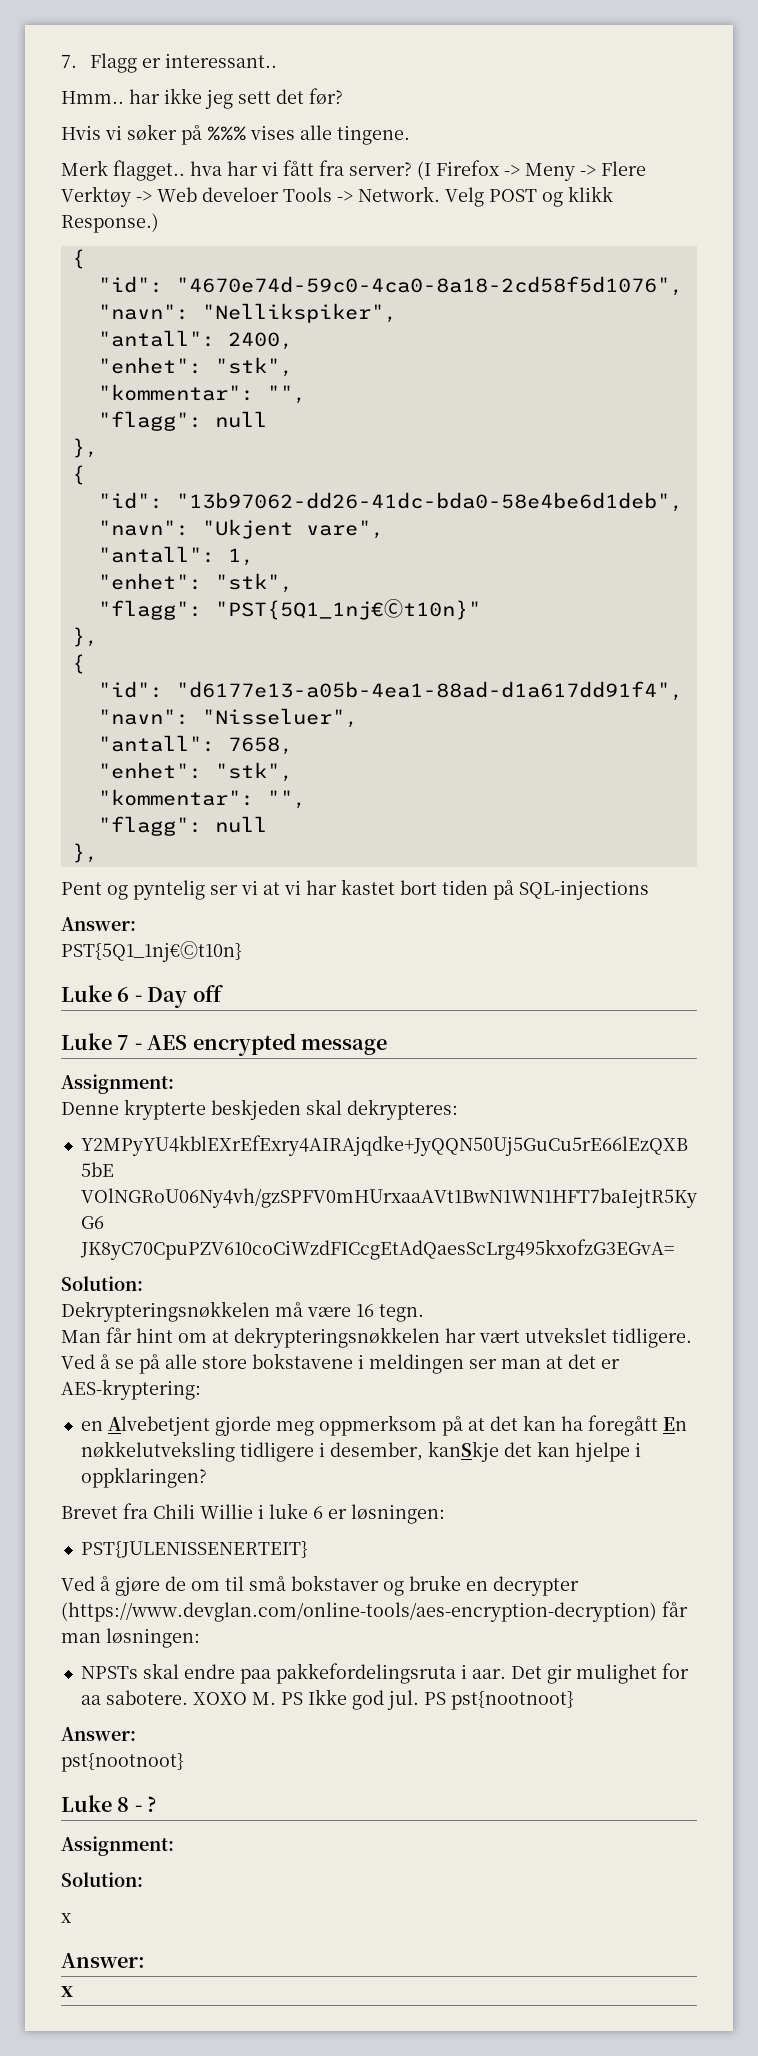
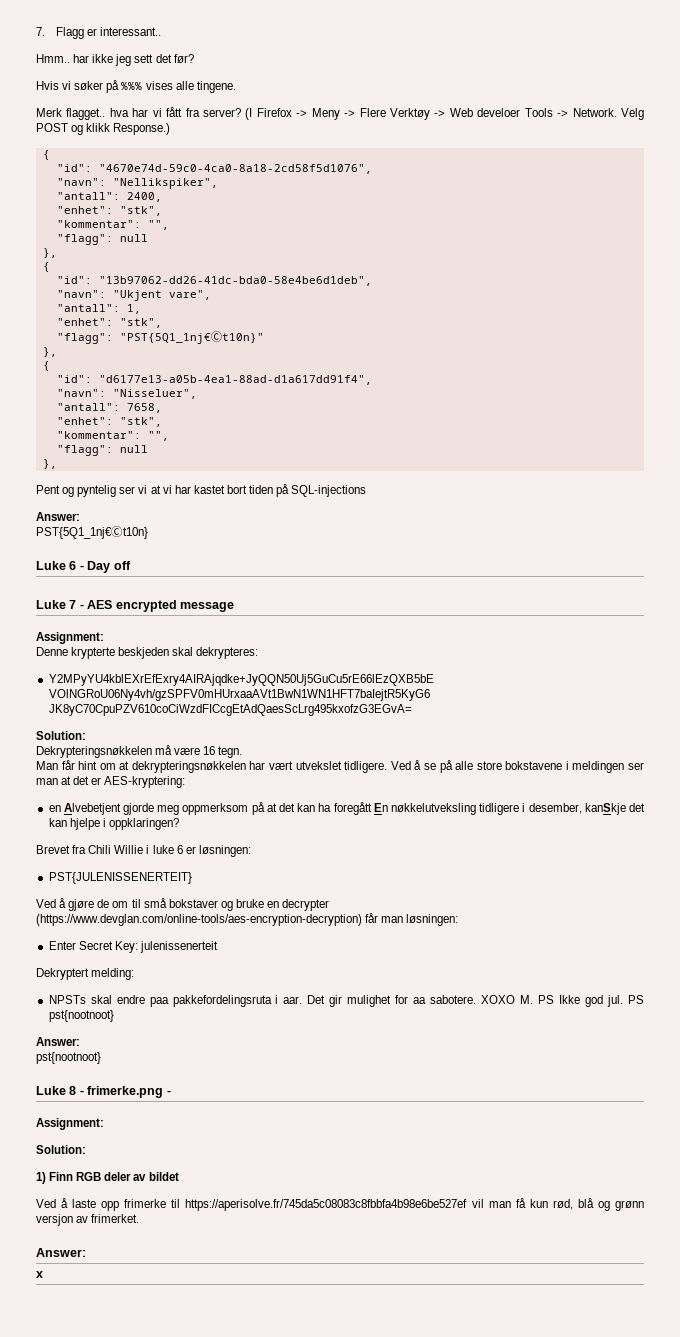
+ Enter Secret Key: julenissenerteit
+ Dekryptert melding:
- Luke 8 - ?
+ Luke 8 - frimerke.png -
  Assignment:
  Solution:
- x
+ 1) Finn RGB deler av bildet
+ Ved å laste opp frimerke til https://aperisolve.fr/745da5c08083c8fbbfa4b98e6be527ef vil man få kun rød, blå og grønn versjon av frimerket.

